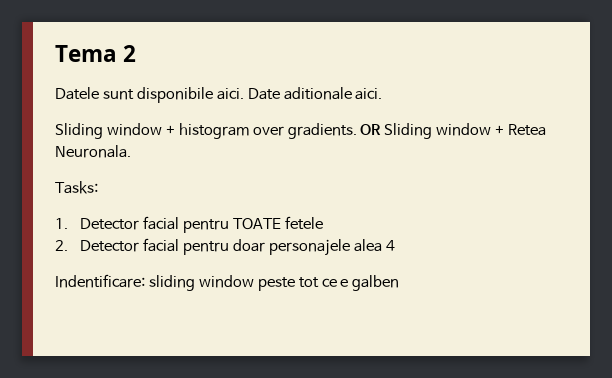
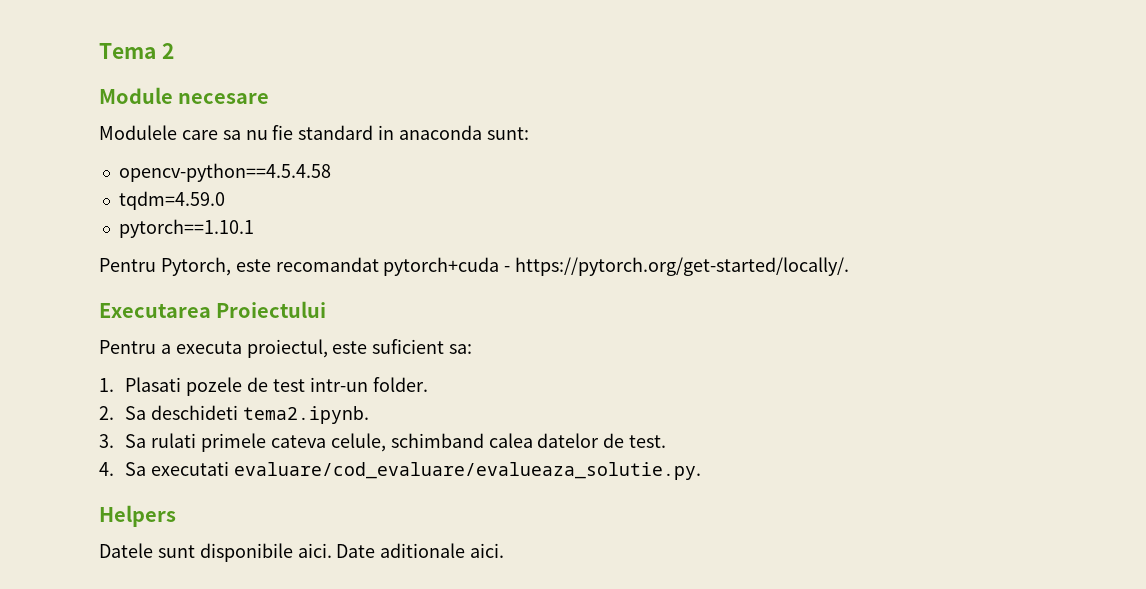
+ Module necesare
+ Modulele care sa nu fie standard in anaconda sunt:
+ opencv-python==4.5.4.58
+ tqdm=4.59.0
+ pytorch==1.10.1
+ Pentru Pytorch, este recomandat pytorch+cuda - https://pytorch.org/get-started/locally/.
+ Executarea Proiectului
+ Pentru a executa proiectul, este suficient sa:
+ 1. Plasati pozele de test intr-un folder.
+ 2. Sa deschideti tema2.ipynb.
+ 3. Sa rulati primele cateva celule, schimband calea datelor de test.
+ 4. Sa executati evaluare/cod_evaluare/evalueaza_solutie.py.
+ Helpers
- Sliding window + histogram over gradients. OR Sliding window + Retea Neuronala.
- Tasks:
- 1. Detector facial pentru TOATE fetele
- 2. Detector facial pentru doar personajele alea 4
- Indentificare: sliding window peste tot ce e galben

